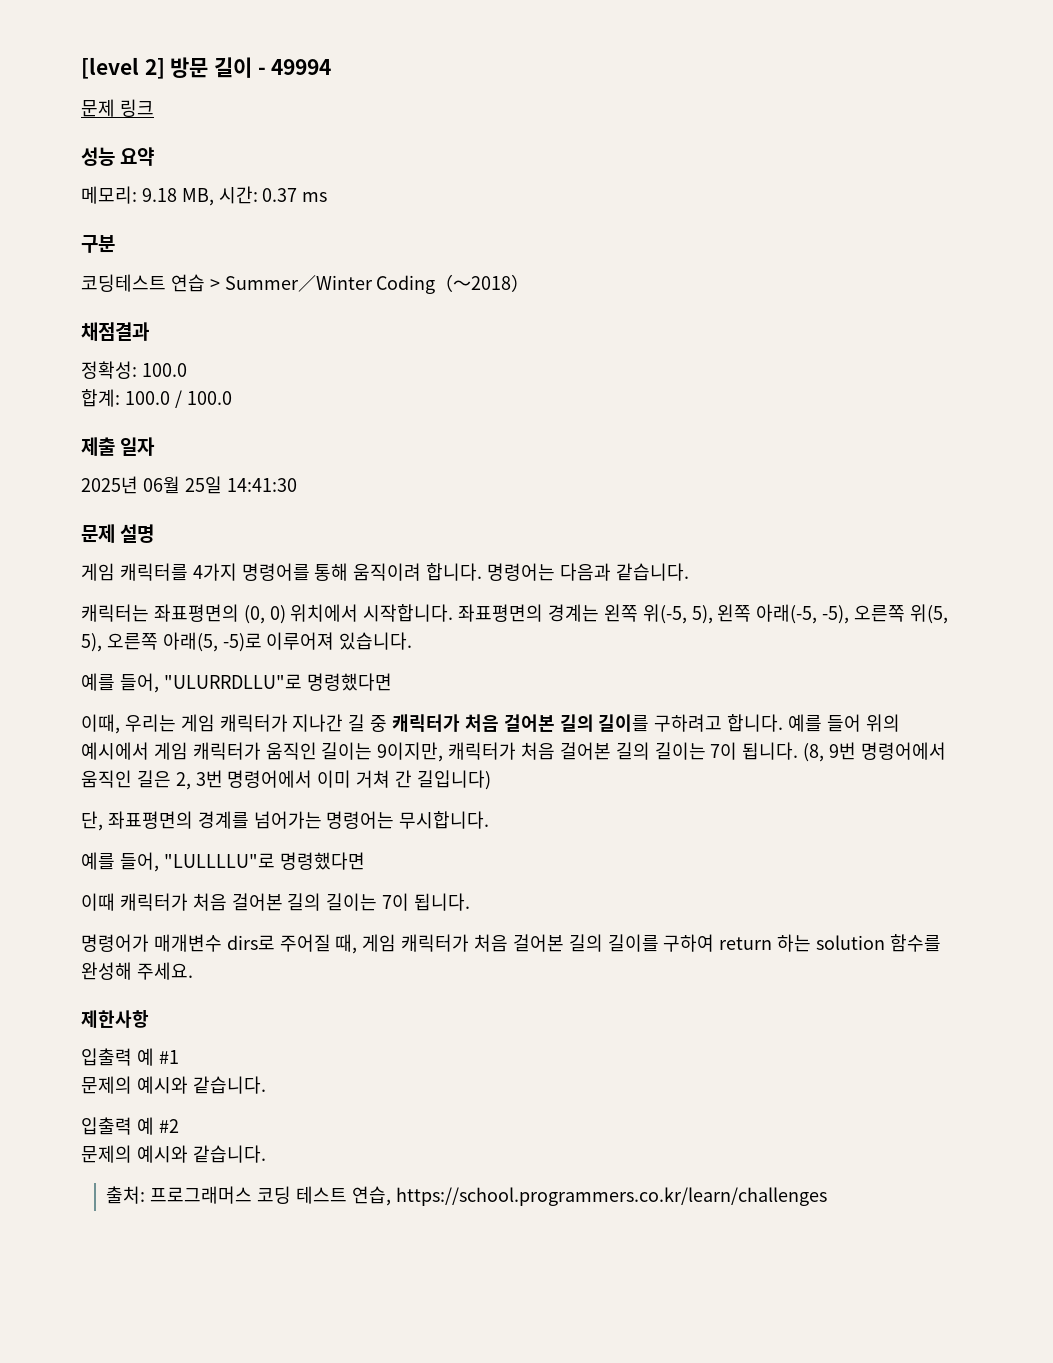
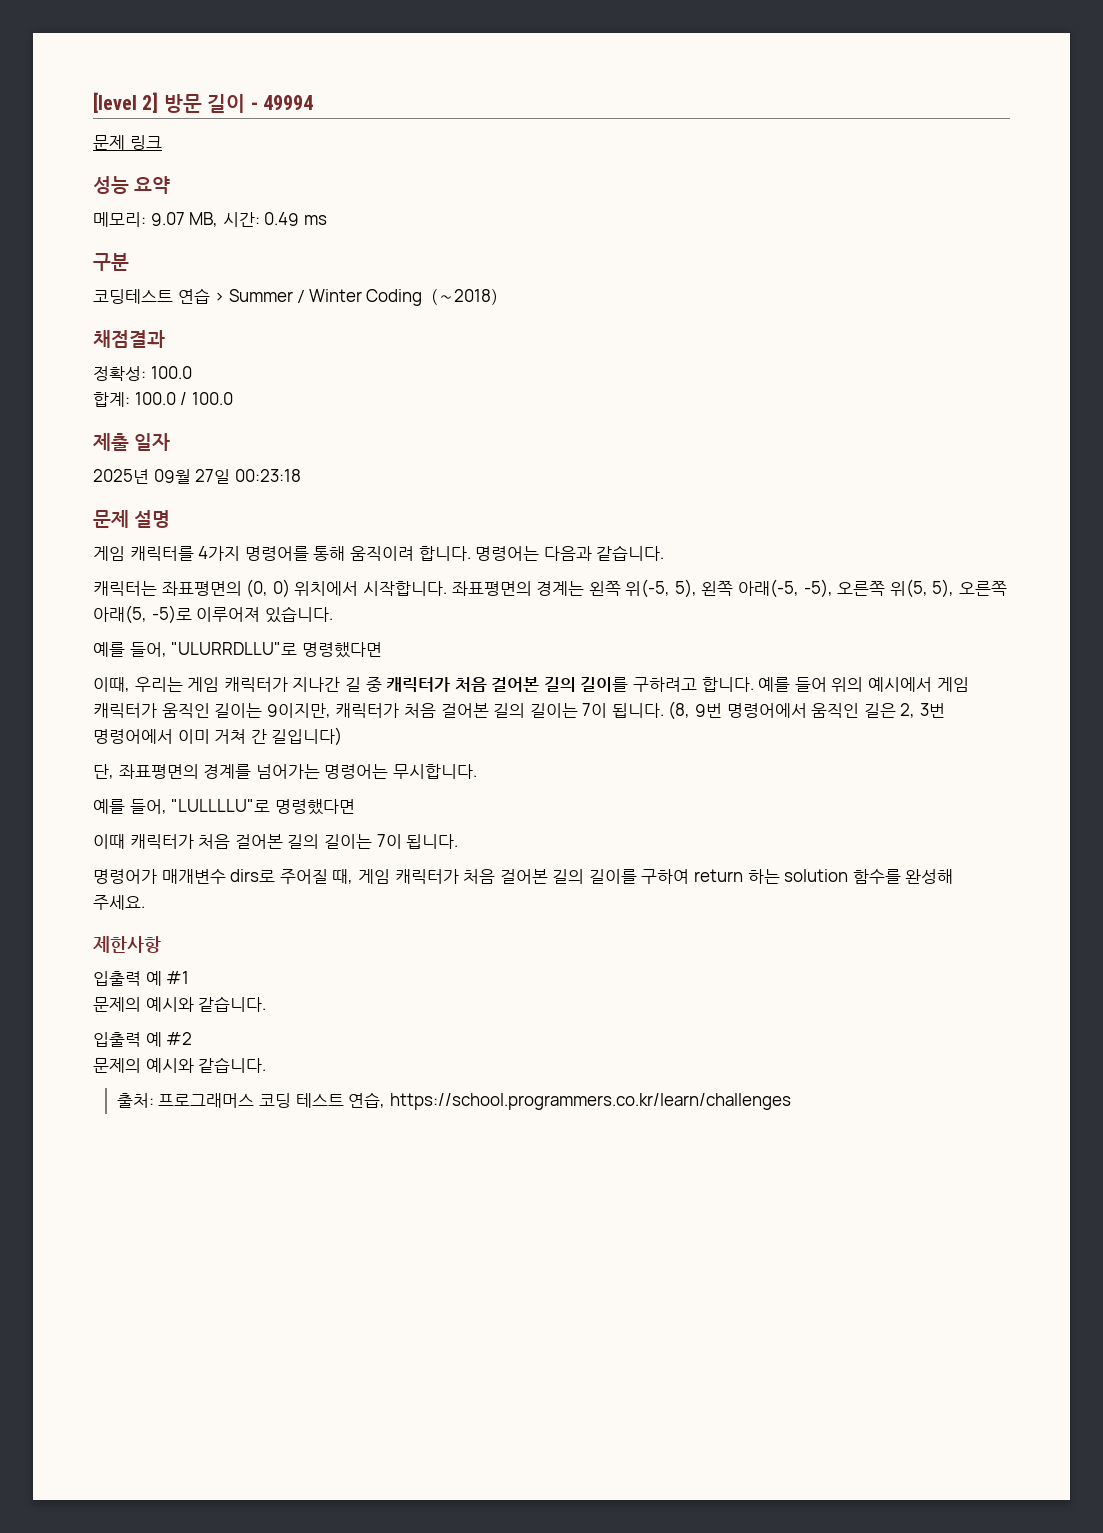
- 메모리: 9.18 MB, 시간: 0.37 ms
+ 메모리: 9.07 MB, 시간: 0.49 ms
- 2025년 06월 25일 14:41:30
+ 2025년 09월 27일 00:23:18

